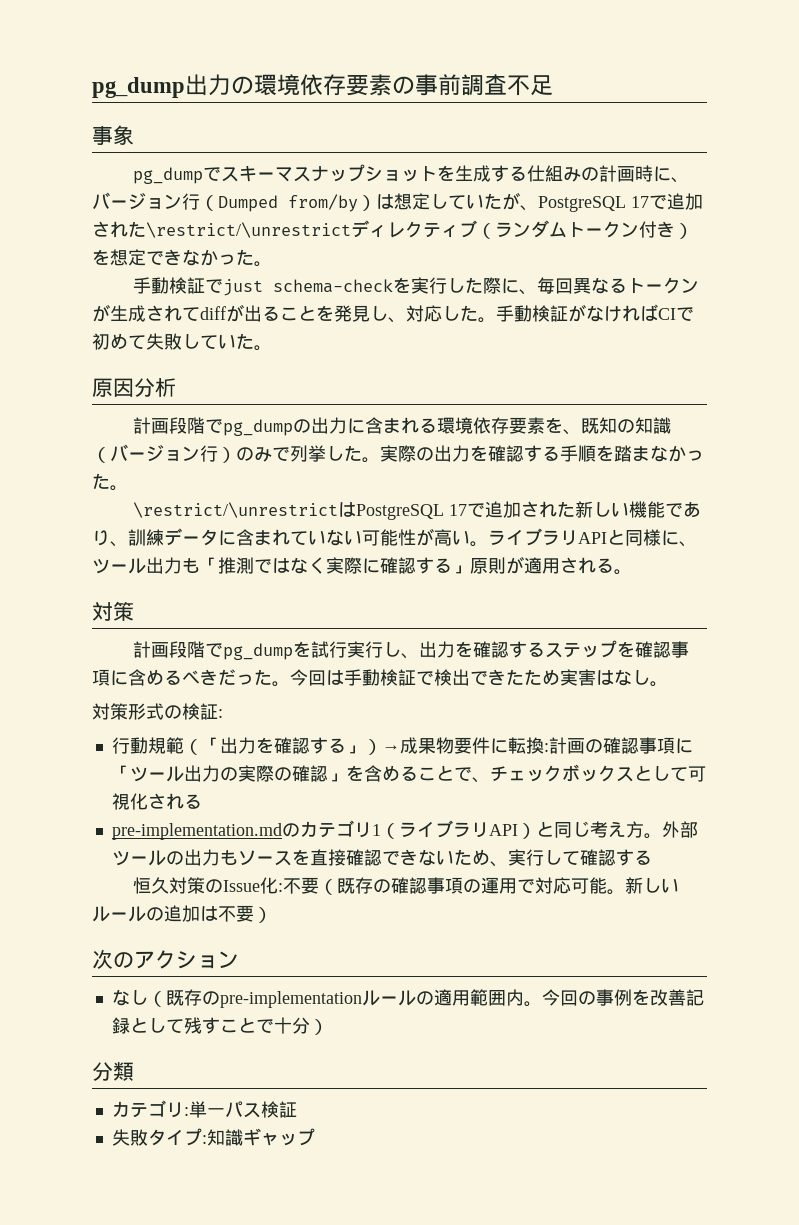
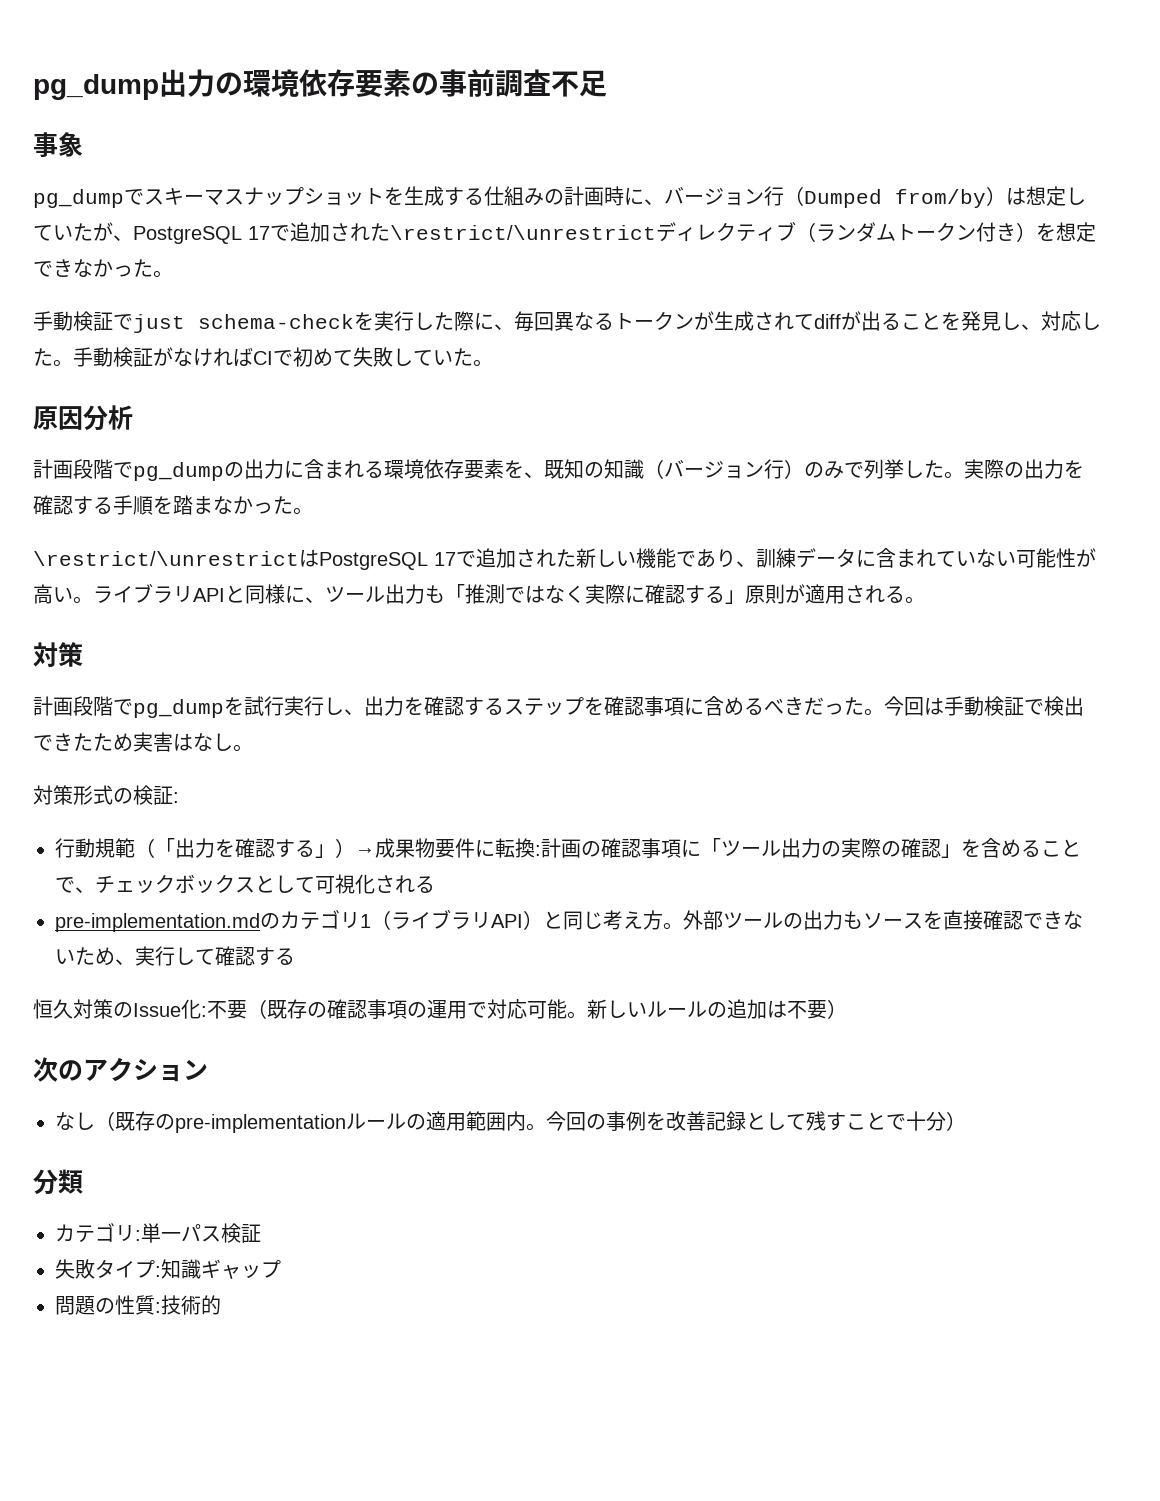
+ 問題の性質:技術的

